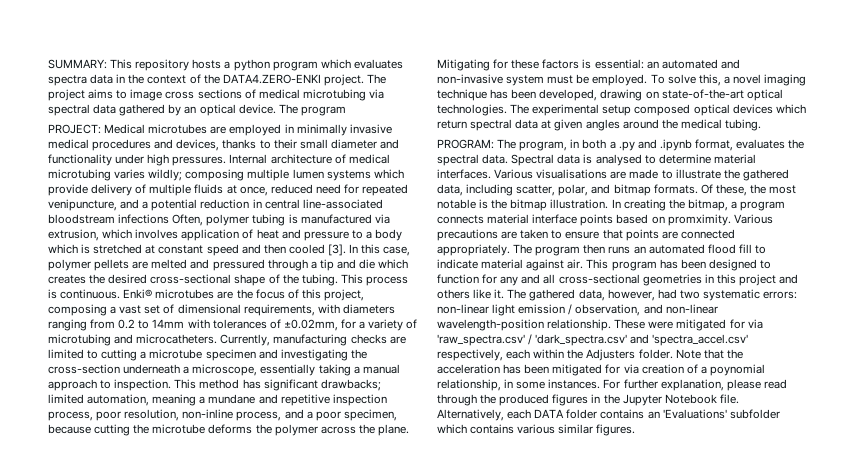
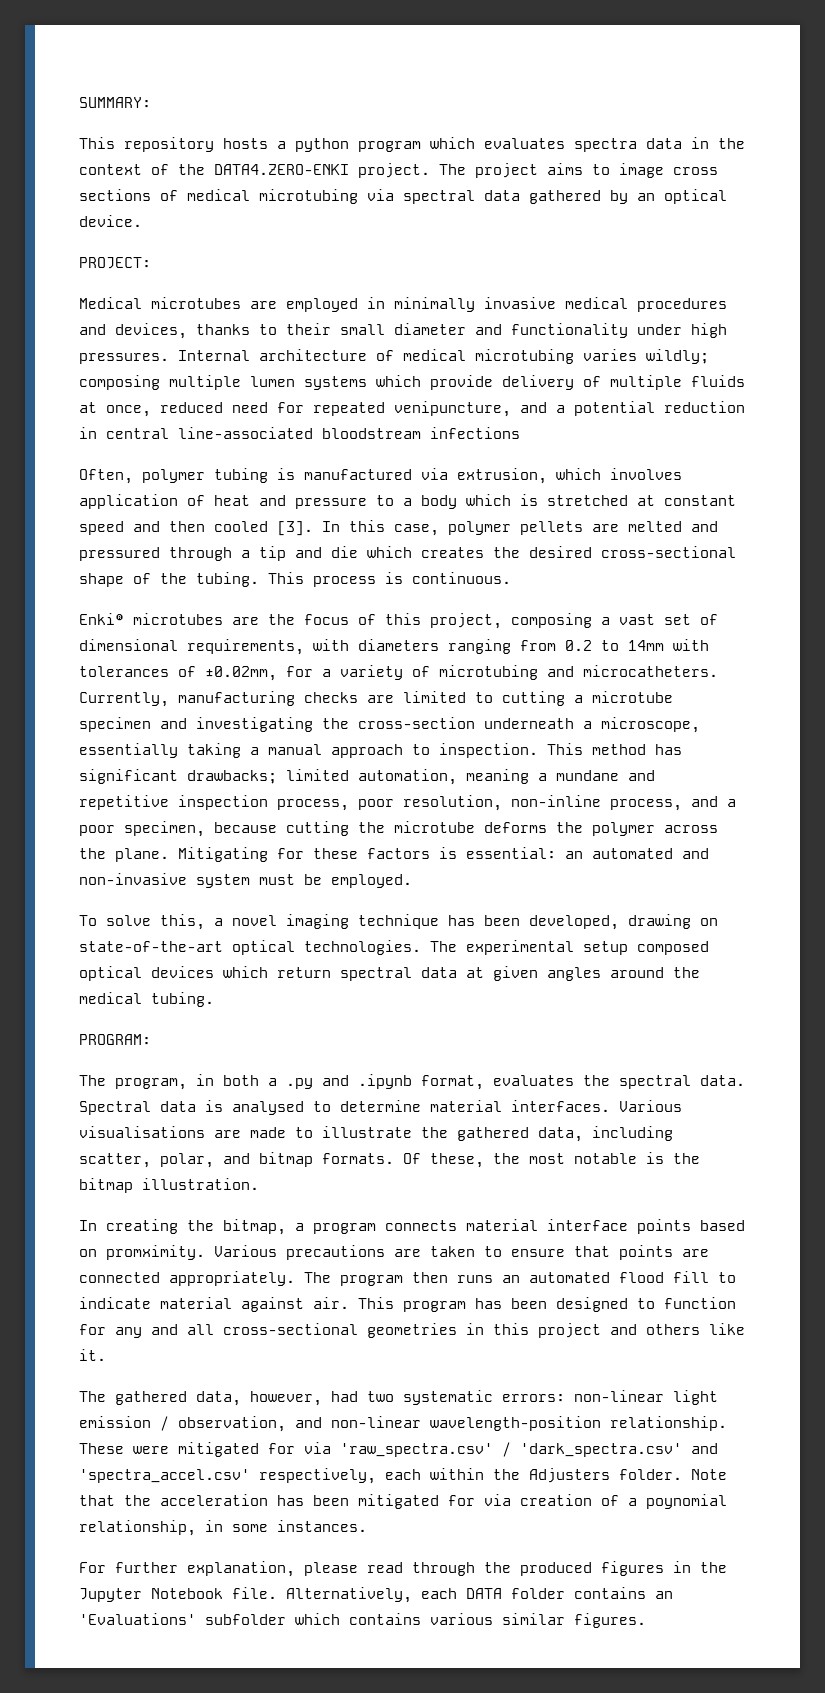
- SUMMARY: This repository hosts a python program which evaluates spectra data in the context of the DATA4.ZERO-ENKI project.
+ SUMMARY:
+ This repository hosts a python program which evaluates spectra data in the context of the DATA4.ZERO-ENKI project.
- The project aims to image cross sections of medical microtubing via spectral data gathered by an optical device. The program
+ The project aims to image cross sections of medical microtubing via spectral data gathered by an optical device.
- PROJECT: Medical microtubes are employed in minimally invasive medical procedures and devices, thanks to their small diameter and functionality under high pressures.
+ PROJECT:
+ Medical microtubes are employed in minimally invasive medical procedures and devices, thanks to their small diameter and functionality under high pressures.
- Internal architecture of medical microtubing varies wildly; composing multiple lumen systems which provide delivery of multiple fluids at once, reduced need for repeated venipuncture, and a potential reduction in central line-associated bloodstream infections Often, polymer tubing is manufactured via extrusion, which involves application of heat and pressure to a body which is stretched at constant speed and then cooled [3].
+ Internal architecture of medical microtubing varies wildly; composing multiple lumen systems which provide delivery of multiple fluids at once, reduced need for repeated venipuncture, and a potential reduction in central line-associated bloodstream infections
+ Often, polymer tubing is manufactured via extrusion, which involves application of heat and pressure to a body which is stretched at constant speed and then cooled [3].
- This process is continuous. Enki® microtubes are the focus of this project, composing a vast set of dimensional requirements, with diameters ranging from 0.2 to 14mm with tolerances of ±0.02mm, for a variety of microtubing and microcatheters.
+ This process is continuous.
+ Enki® microtubes are the focus of this project, composing a vast set of dimensional requirements, with diameters ranging from 0.2 to 14mm with tolerances of ±0.02mm, for a variety of microtubing and microcatheters.
- Mitigating for these factors is essential: an automated and non-invasive system must be employed. To solve this, a novel imaging technique has been developed, drawing on state-of-the-art optical technologies.
+ Mitigating for these factors is essential: an automated and non-invasive system must be employed.
+ To solve this, a novel imaging technique has been developed, drawing on state-of-the-art optical technologies.
- PROGRAM: The program, in both a .py and .ipynb format, evaluates the spectral data.
+ PROGRAM:
+ The program, in both a .py and .ipynb format, evaluates the spectral data.
- Of these, the most notable is the bitmap illustration. In creating the bitmap, a program connects material interface points based on promximity.
+ Of these, the most notable is the bitmap illustration.
+ In creating the bitmap, a program connects material interface points based on promximity.
- This program has been designed to function for any and all cross-sectional geometries in this project and others like it. The gathered data, however, had two systematic errors: non-linear light emission / observation, and non-linear wavelength-position relationship.
+ This program has been designed to function for any and all cross-sectional geometries in this project and others like it.
+ The gathered data, however, had two systematic errors: non-linear light emission / observation, and non-linear wavelength-position relationship.
- Note that the acceleration has been mitigated for via creation of a poynomial relationship, in some instances. For further explanation, please read through the produced figures in the Jupyter Notebook file.
+ Note that the acceleration has been mitigated for via creation of a poynomial relationship, in some instances.
+ For further explanation, please read through the produced figures in the Jupyter Notebook file.

